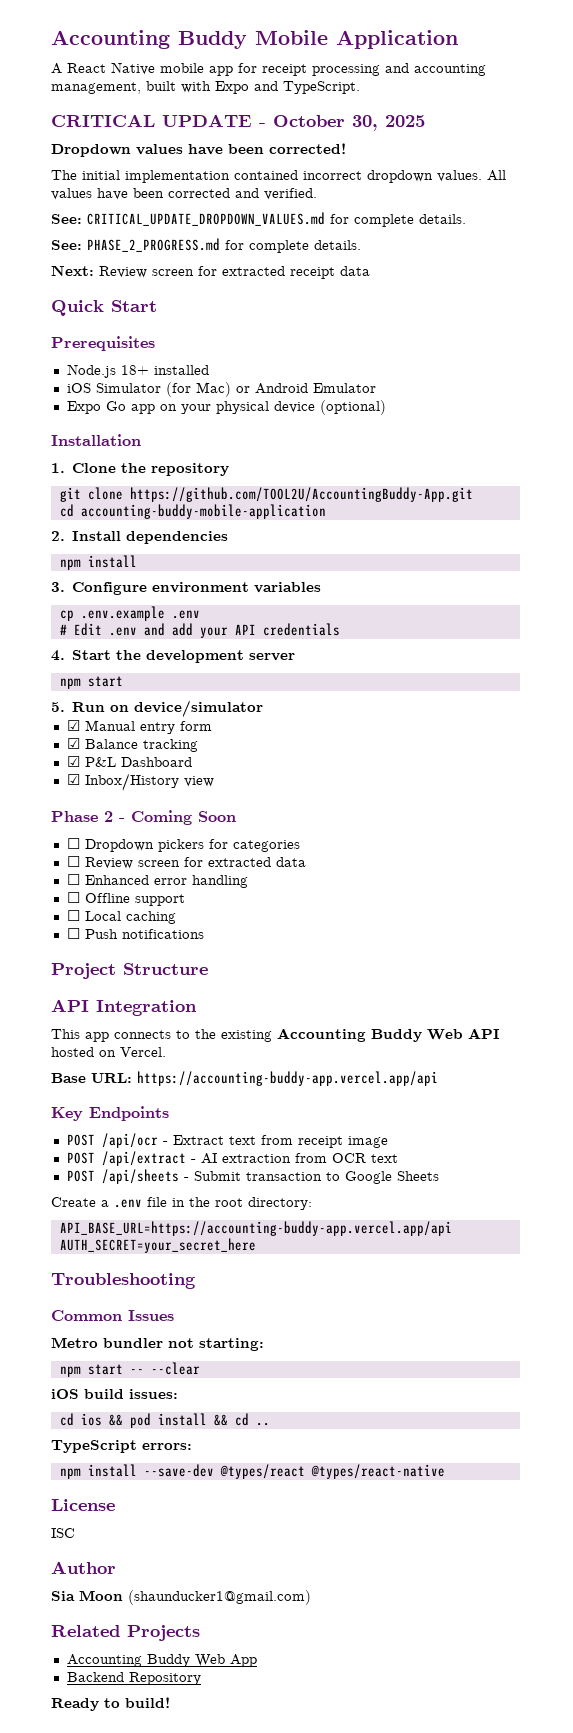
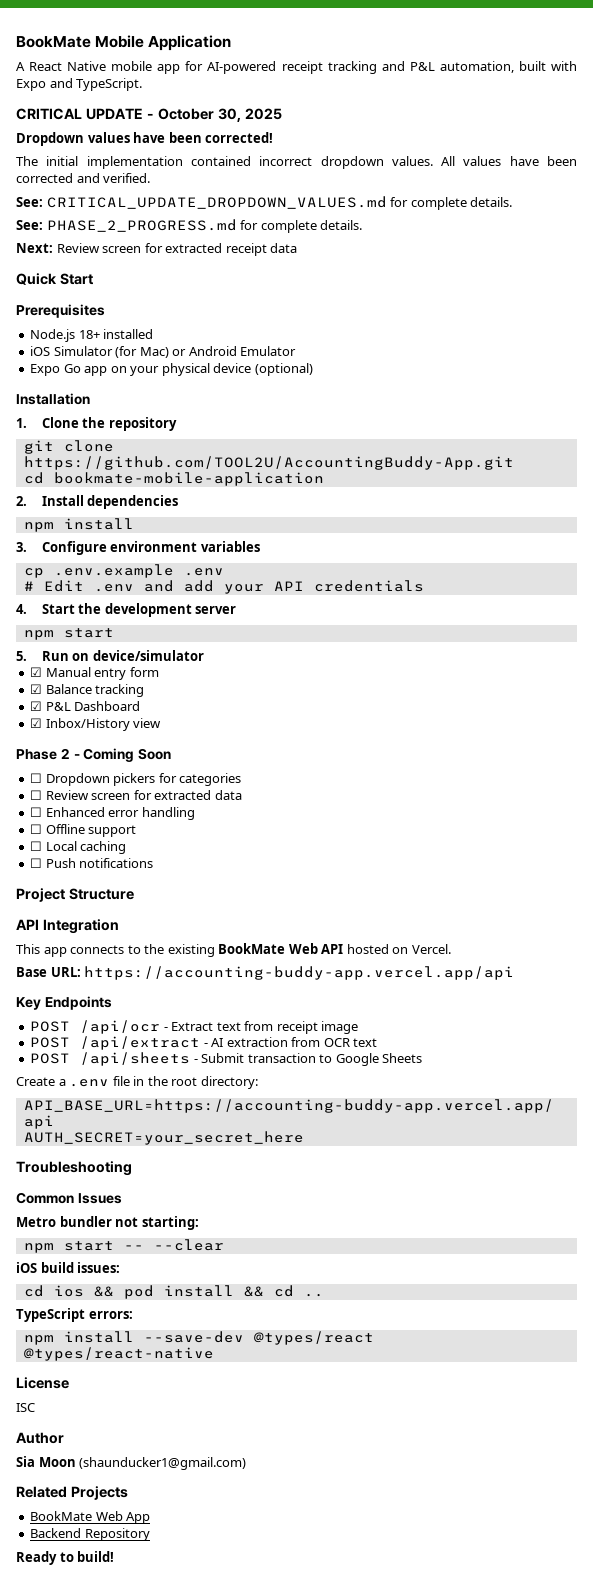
- Accounting Buddy Mobile Application
+ BookMate Mobile Application
- A React Native mobile app for receipt processing and accounting management, built with Expo and TypeScript.
+ A React Native mobile app for AI-powered receipt tracking and P&L automation, built with Expo and TypeScript.
- cd accounting-buddy-mobile-application
+ cd bookmate-mobile-application
- This app connects to the existing Accounting Buddy Web API hosted on Vercel.
+ This app connects to the existing BookMate Web API hosted on Vercel.
- Accounting Buddy Web App
+ BookMate Web App

